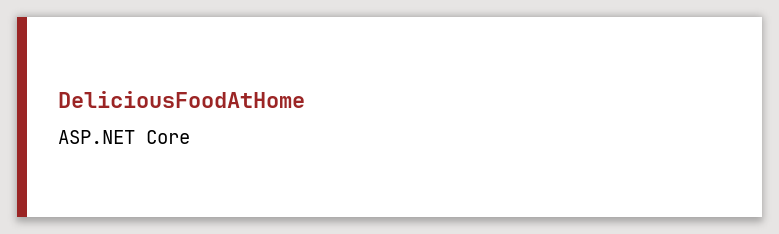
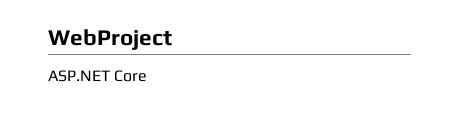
- DeliciousFoodAtHome
+ WebProject

